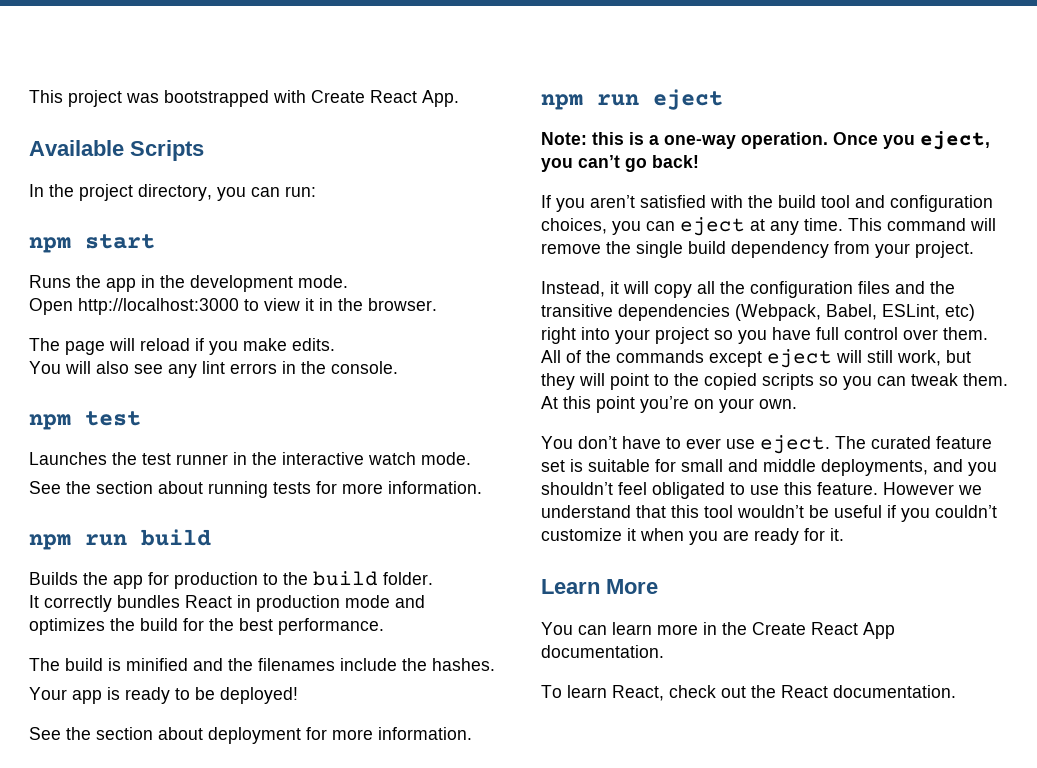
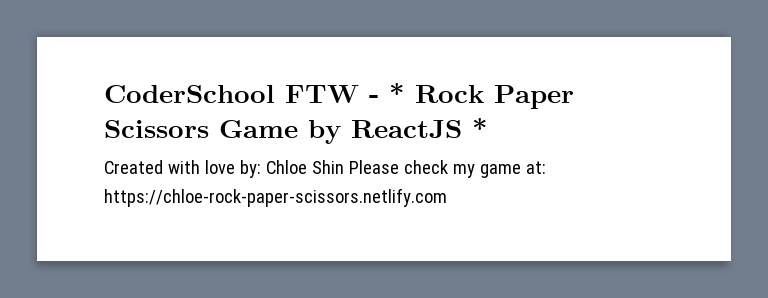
- This project was bootstrapped with Create React App.
- Available Scripts
- In the project directory, you can run:
- npm start
- Runs the app in the development mode.
- Open http://localhost:3000 to view it in the browser.
- The page will reload if you make edits.
- You will also see any lint errors in the console.
- npm test
- Launches the test runner in the interactive watch mode.
- See the section about running tests for more information.
- npm run build
- Builds the app for production to the build folder.
- It correctly bundles React in production mode and optimizes the build for the best performance.
- The build is minified and the filenames include the hashes.
- Your app is ready to be deployed!
- See the section about deployment for more information.
- npm run eject
- Note: this is a one-way operation. Once you eject, you can’t go back!
- If you aren’t satisfied with the build tool and configuration choices, you can eject at any time. This command will remove the single build dependency from your project.
- Instead, it will copy all the configuration files and the transitive dependencies (Webpack, Babel, ESLint, etc) right into your project so you have full control over them. All of the commands except eject will still work, but they will point to the copied scripts so you can tweak them. At this point you’re on your own.
- You don’t have to ever use eject. The curated feature set is suitable for small and middle deployments, and you shouldn’t feel obligated to use this feature. However we understand that this tool wouldn’t be useful if you couldn’t customize it when you are ready for it.
- Learn More
- You can learn more in the Create React App documentation.
- To learn React, check out the React documentation.
+ CoderSchool FTW - * Rock Paper Scissors Game by ReactJS *
+ Created with love by: Chloe Shin Please check my game at: https://chloe-rock-paper-scissors.netlify.com

